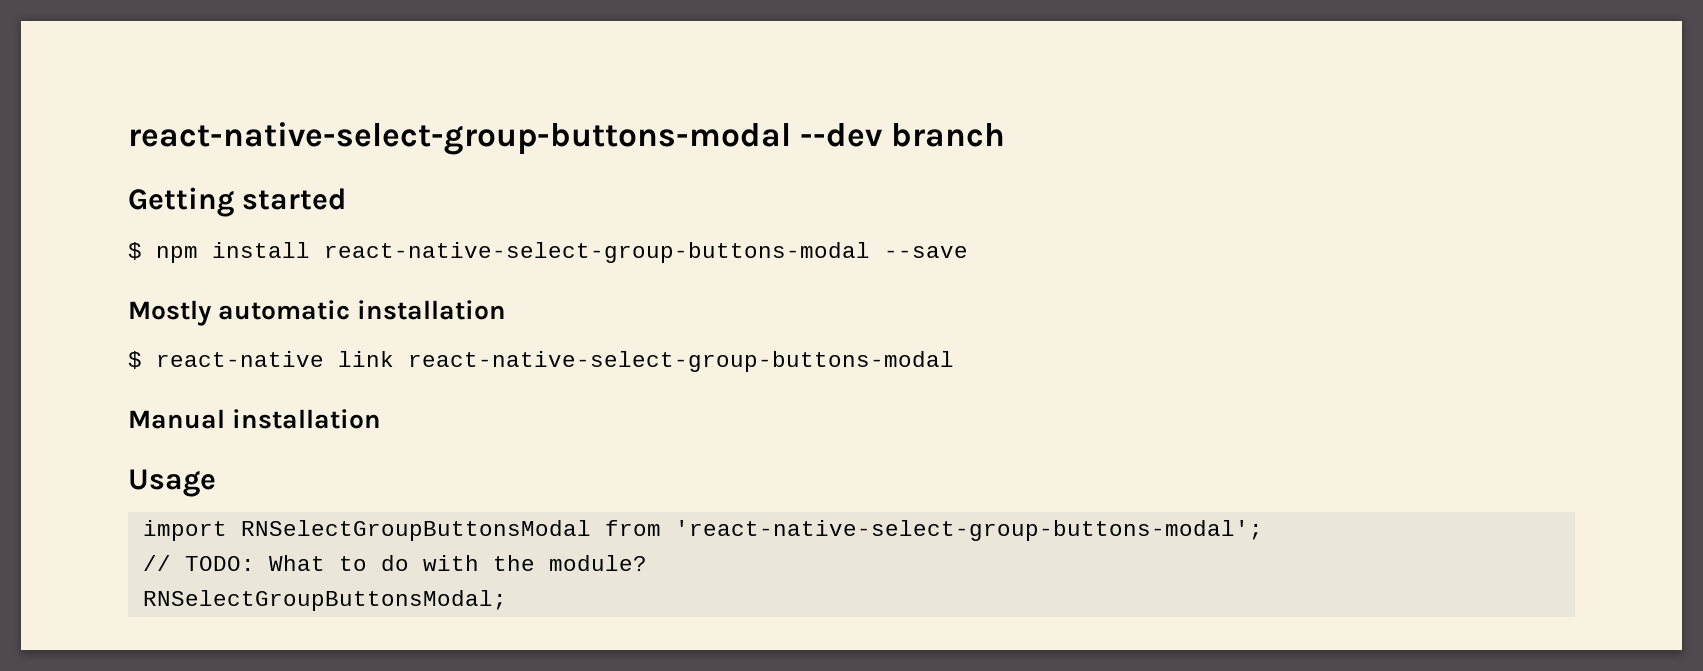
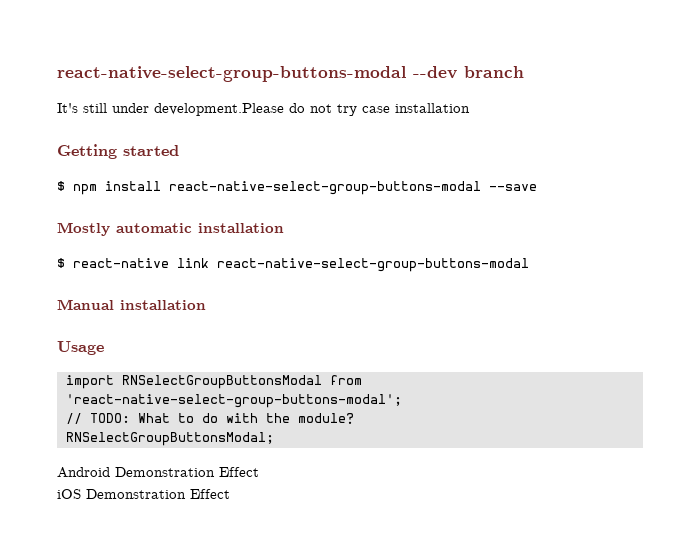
+ It's still under development.Please do not try case installation
+ Android Demonstration Effect
+ iOS Demonstration Effect

